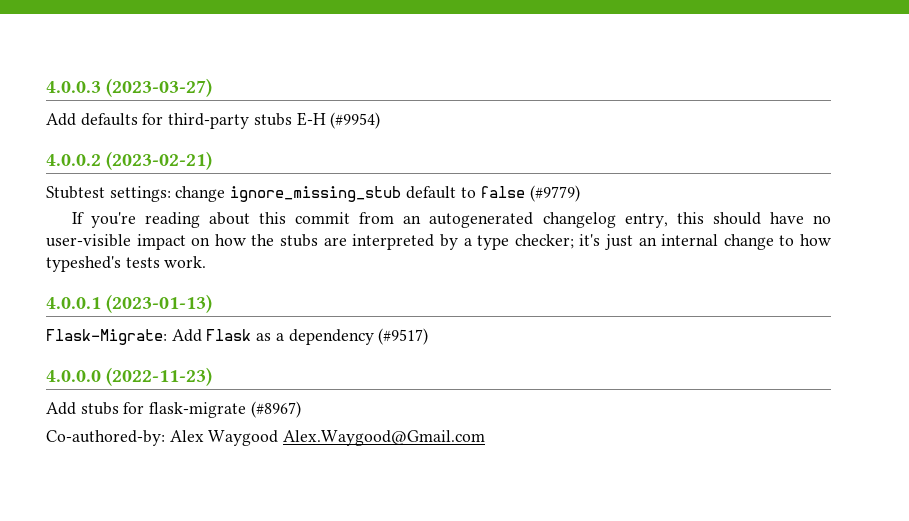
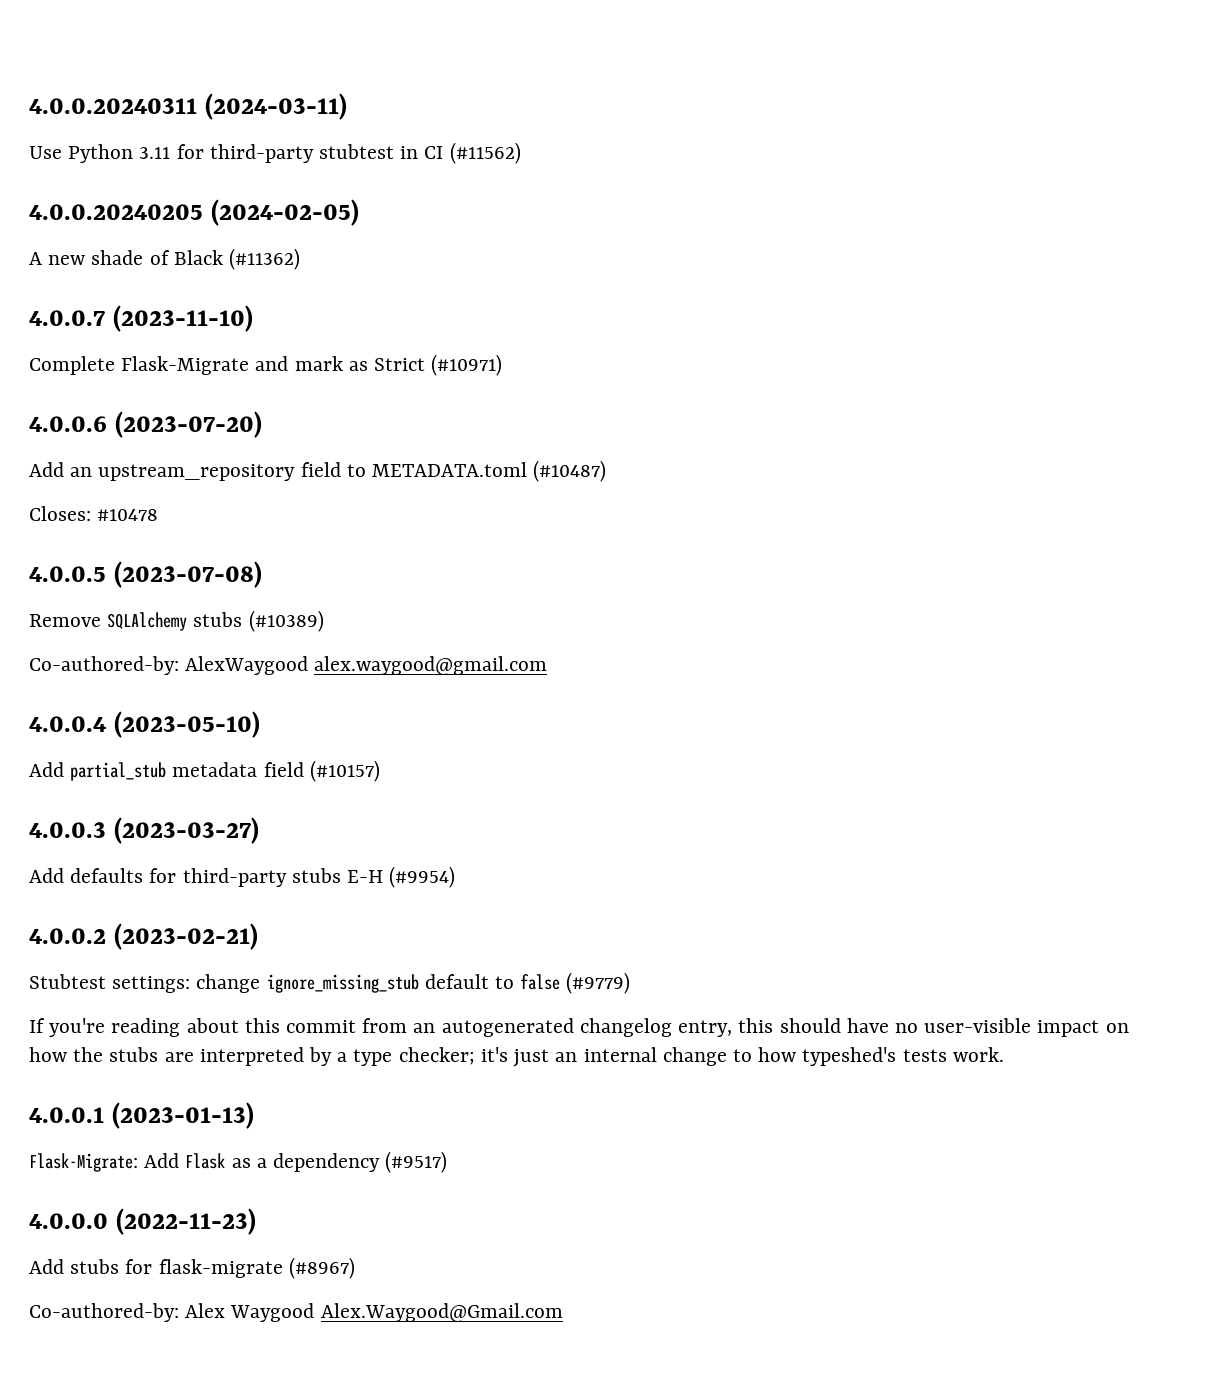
+ 4.0.0.20240311 (2024-03-11)
+ Use Python 3.11 for third-party stubtest in CI (#11562)
+ 4.0.0.20240205 (2024-02-05)
+ A new shade of Black (#11362)
+ 4.0.0.7 (2023-11-10)
+ Complete Flask-Migrate and mark as Strict (#10971)
+ 4.0.0.6 (2023-07-20)
+ Add an upstream_repository field to METADATA.toml (#10487)
+ Closes: #10478
+ 4.0.0.5 (2023-07-08)
+ Remove SQLAlchemy stubs (#10389)
+ Co-authored-by: AlexWaygood alex.waygood@gmail.com
+ 4.0.0.4 (2023-05-10)
+ Add partial_stub metadata field (#10157)

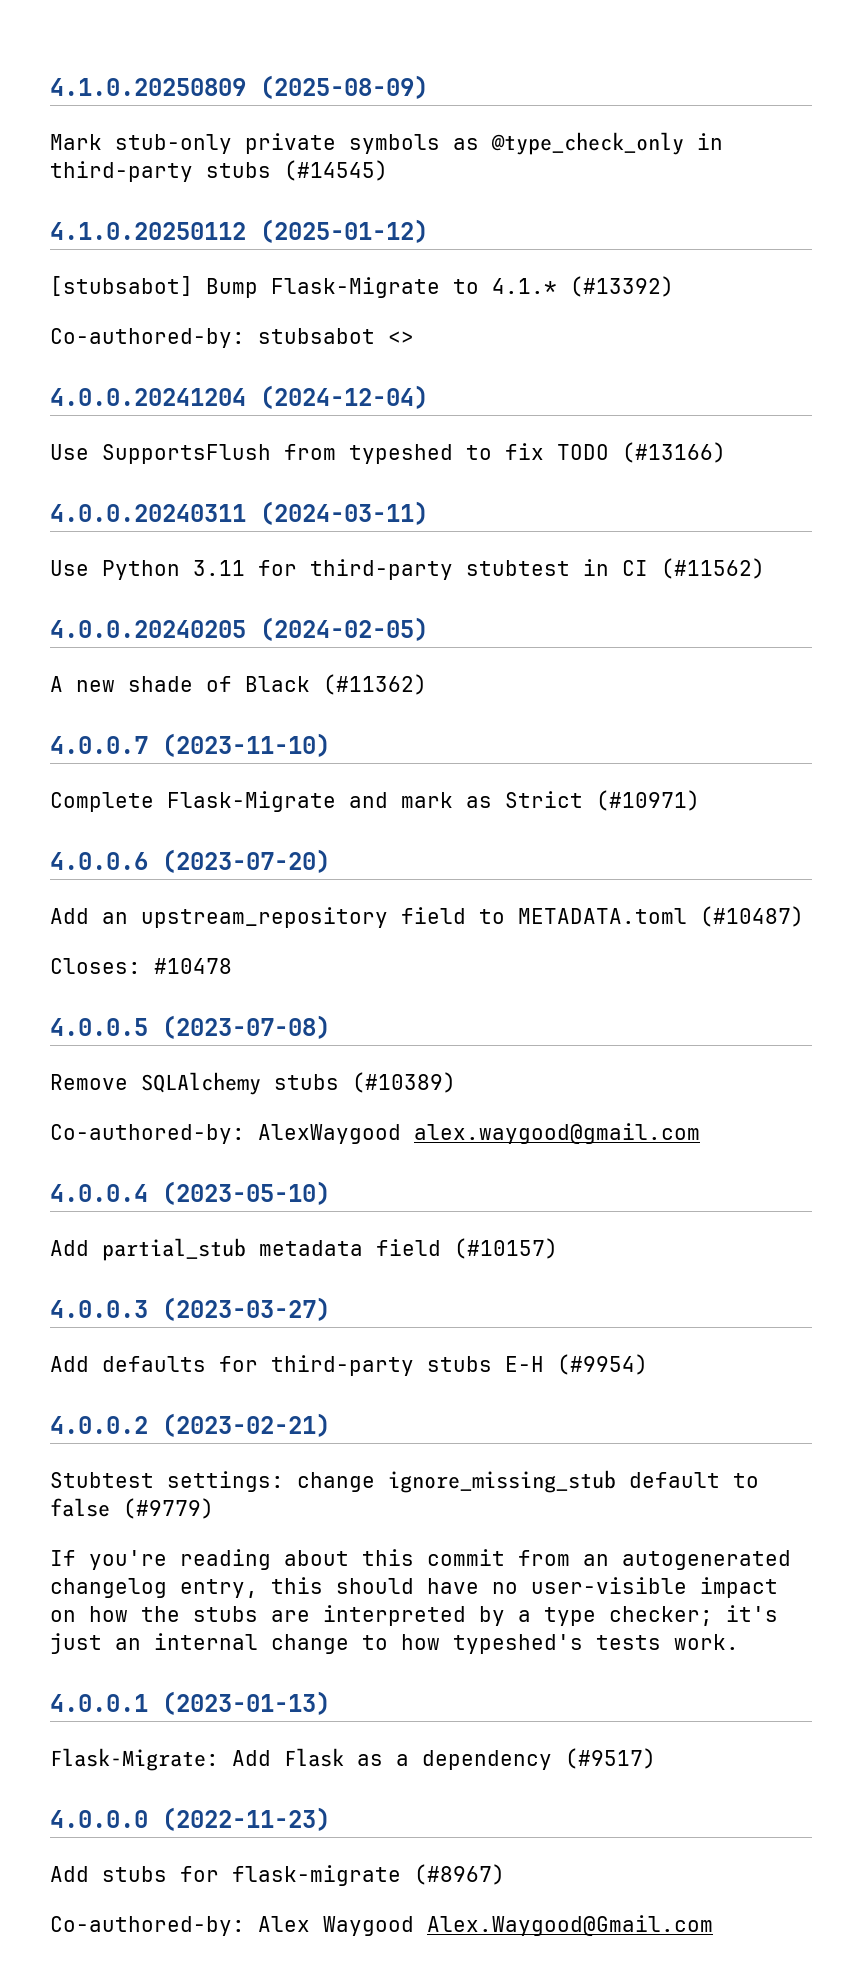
+ 4.1.0.20250809 (2025-08-09)
+ Mark stub-only private symbols as @type_check_only in third-party stubs (#14545)
+ 4.1.0.20250112 (2025-01-12)
+ [stubsabot] Bump Flask-Migrate to 4.1.* (#13392)
+ Co-authored-by: stubsabot <>
+ 4.0.0.20241204 (2024-12-04)
+ Use SupportsFlush from typeshed to fix TODO (#13166)

